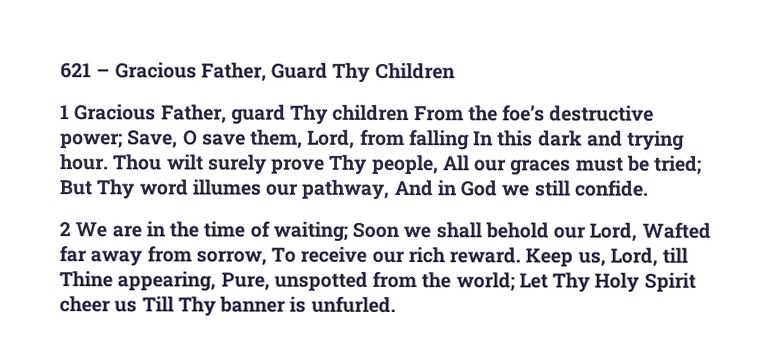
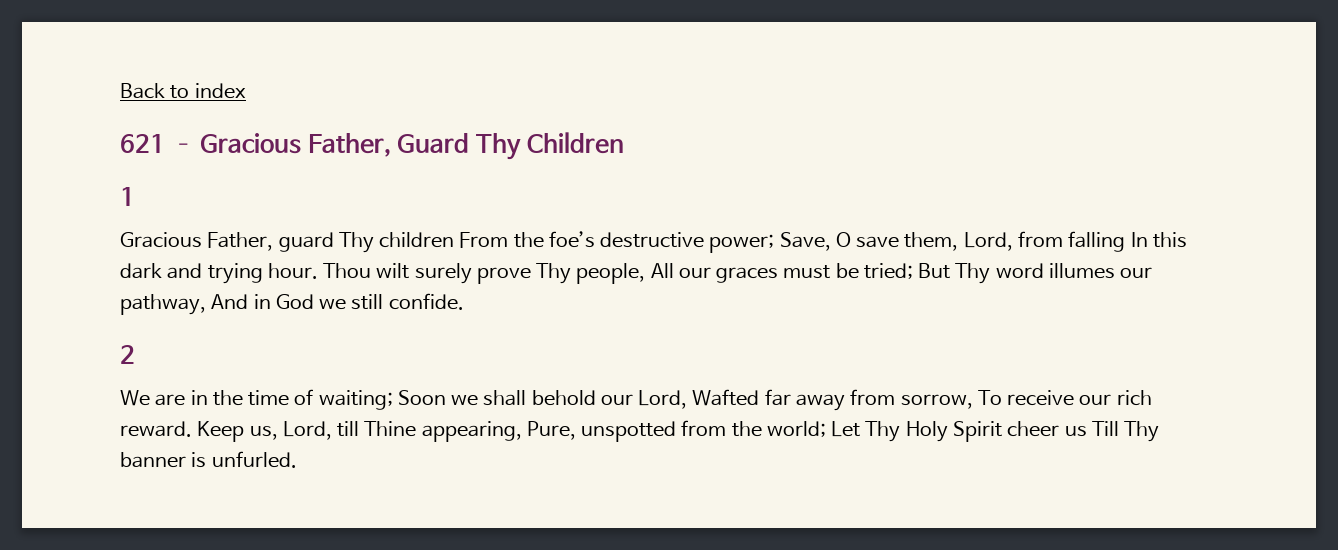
+ Back to index
- 1 Gracious Father, guard Thy children From the foe’s destructive power; Save, O save them, Lord, from falling In this dark and trying hour.
+ 1
+ Gracious Father, guard Thy children From the foe’s destructive power; Save, O save them, Lord, from falling In this dark and trying hour.
- 2 We are in the time of waiting; Soon we shall behold our Lord, Wafted far away from sorrow, To receive our rich reward.
+ 2
+ We are in the time of waiting; Soon we shall behold our Lord, Wafted far away from sorrow, To receive our rich reward.

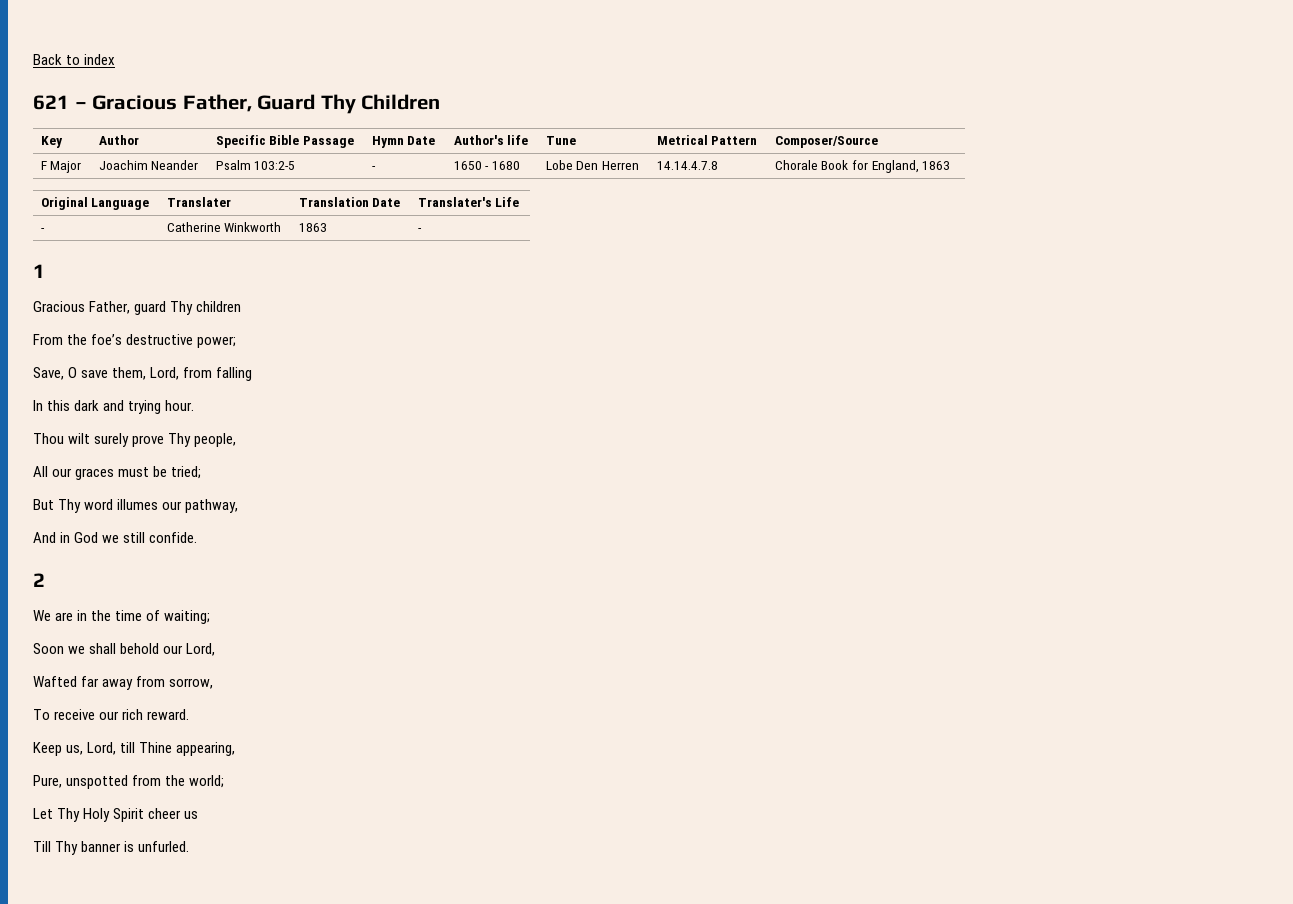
+ Key | Author | Specific Bible Passage | Hymn Date | Author's life | Tune | Metrical Pattern | Composer/Source
+ F Major | Joachim Neander | Psalm 103:2-5 | - | 1650 - 1680 | Lobe Den Herren | 14.14.4.7.8 | Chorale Book for England, 1863
+ Original Language | Translater | Translation Date | Translater's Life
+ - | Catherine Winkworth | 1863 | -
- Gracious Father, guard Thy children From the foe’s destructive power; Save, O save them, Lord, from falling In this dark and trying hour. Thou wilt surely prove Thy people, All our graces must be tried; But Thy word illumes our pathway, And in God we still confide.
+ Gracious Father, guard Thy children
+ From the foe’s destructive power;
+ Save, O save them, Lord, from falling
+ In this dark and trying hour.
+ Thou wilt surely prove Thy people,
+ All our graces must be tried;
+ But Thy word illumes our pathway,
+ And in God we still confide.
- We are in the time of waiting; Soon we shall behold our Lord, Wafted far away from sorrow, To receive our rich reward. Keep us, Lord, till Thine appearing, Pure, unspotted from the world; Let Thy Holy Spirit cheer us Till Thy banner is unfurled.
+ We are in the time of waiting;
+ Soon we shall behold our Lord,
+ Wafted far away from sorrow,
+ To receive our rich reward.
+ Keep us, Lord, till Thine appearing,
+ Pure, unspotted from the world;
+ Let Thy Holy Spirit cheer us
+ Till Thy banner is unfurled.

